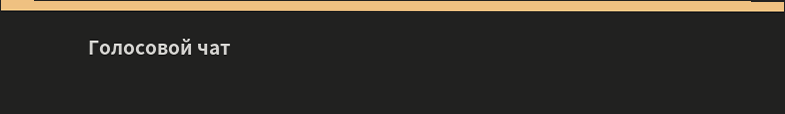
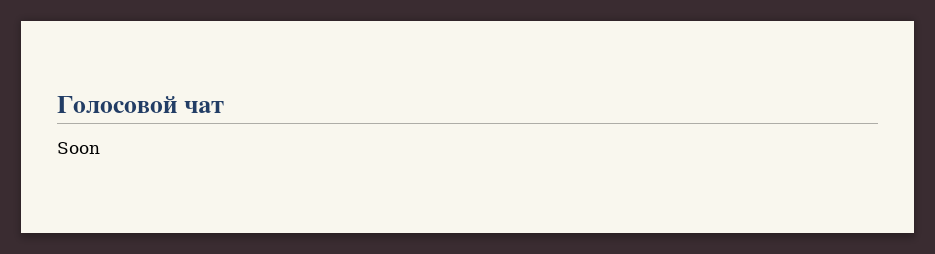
+ Soon

